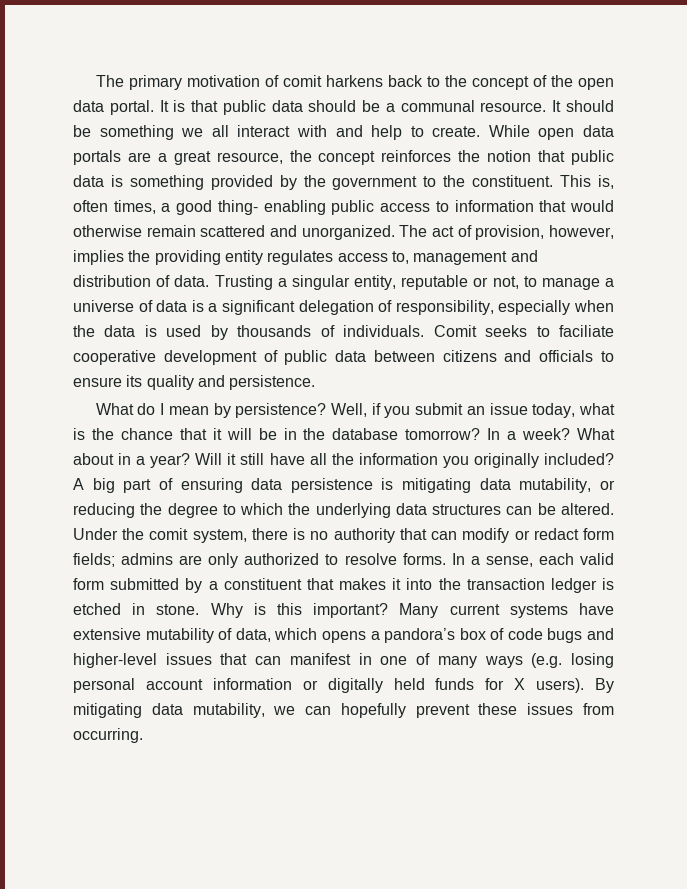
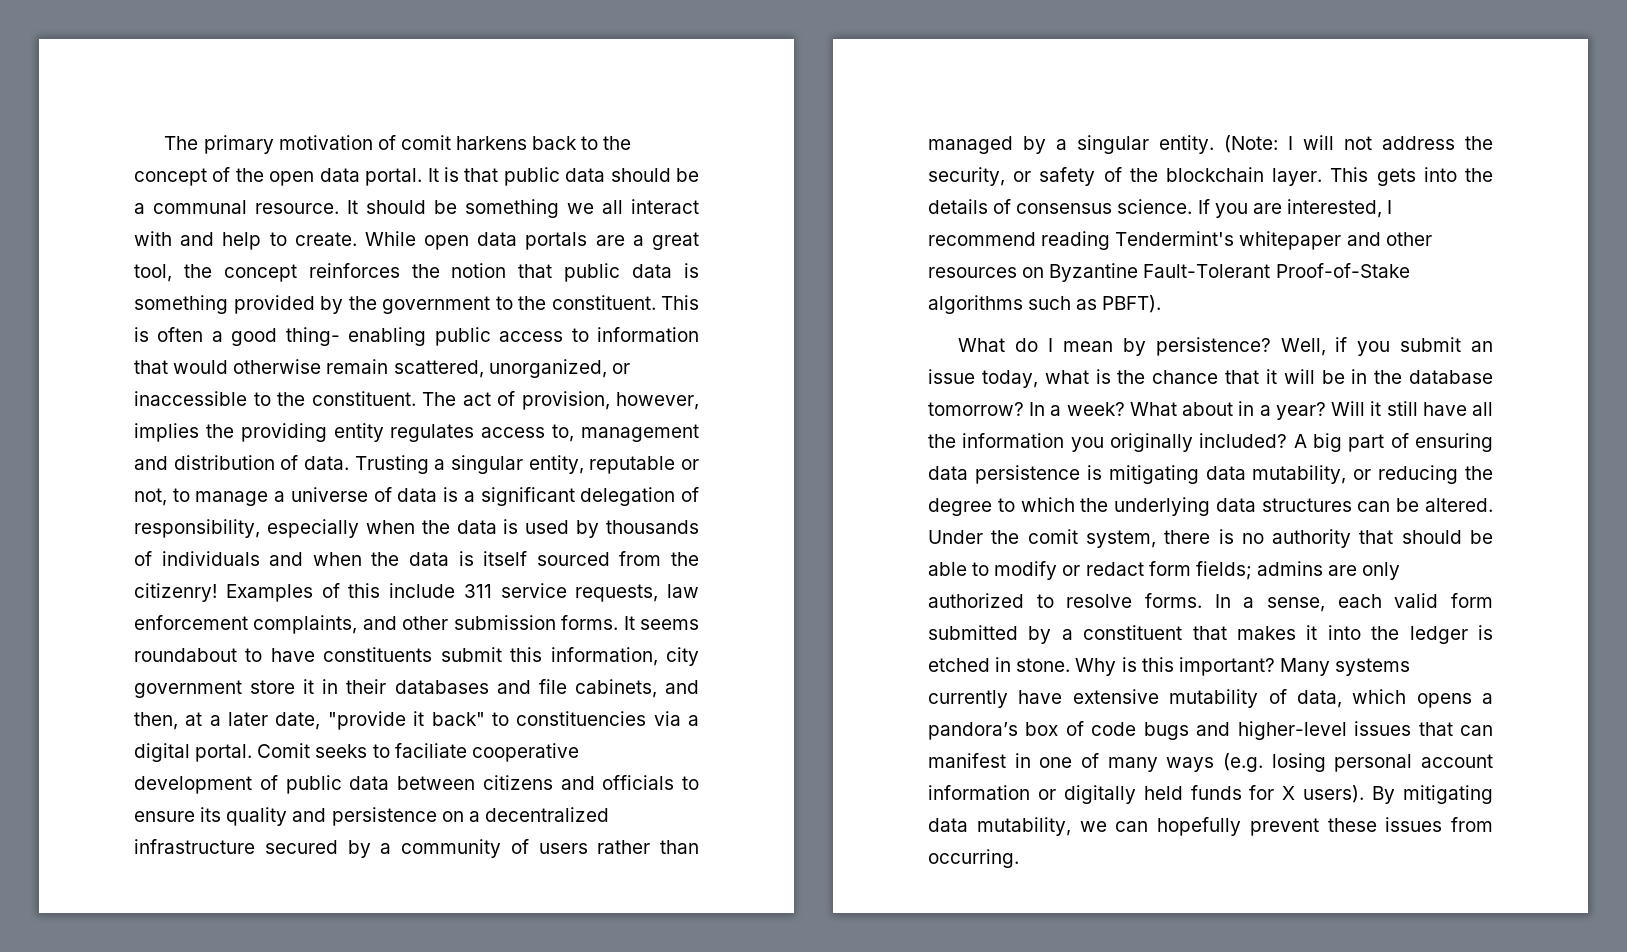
- While open data portals are a great resource, the concept reinforces the notion that public data is something provided by the government to the constituent.
+ While open data portals are a great tool, the concept reinforces the notion that public data is something provided by the government to the constituent.
- This is, often times, a good thing- enabling public access to information that would otherwise remain scattered and unorganized.
+ This is often a good thing- enabling public access to information that would otherwise remain scattered, unorganized, or inaccessible to the constituent.
- Trusting a singular entity, reputable or not, to manage a universe of data is a significant delegation of responsibility, especially when the data is used by thousands of individuals.
+ Trusting a singular entity, reputable or not, to manage a universe of data is a significant delegation of responsibility, especially when the data is used by thousands of individuals and when the data is itself sourced from the citizenry! Examples of this include 311 service requests, law enforcement complaints, and other submission forms. It seems roundabout to have constituents submit this information, city government store it in their databases and file cabinets, and then, at a later date, "provide it back" to constituencies via a digital portal.
- Comit seeks to faciliate cooperative development of public data between citizens and officials to ensure its quality and persistence.
+ Comit seeks to faciliate cooperative development of public data between citizens and officials to ensure its quality and persistence on a decentralized infrastructure secured by a community of users rather than managed by a singular entity. (Note: I will not address the security, or safety of the blockchain layer. This gets into the details of consensus science. If you are interested, I recommend reading Tendermint's whitepaper and other resources on Byzantine Fault-Tolerant Proof-of-Stake algorithms such as PBFT).
- Under the comit system, there is no authority that can modify or redact form fields; admins are only authorized to resolve forms.
+ Under the comit system, there is no authority that should be able to modify or redact form fields; admins are only authorized to resolve forms.
- In a sense, each valid form submitted by a constituent that makes it into the transaction ledger is etched in stone.
+ In a sense, each valid form submitted by a constituent that makes it into the ledger is etched in stone.
- Many current systems have extensive mutability of data, which opens a pandora’s box of code bugs and higher-level issues that can manifest in one of many ways (e.g. losing personal account information or digitally held funds for X users).
+ Many systems currently have extensive mutability of data, which opens a pandora’s box of code bugs and higher-level issues that can manifest in one of many ways (e.g. losing personal account information or digitally held funds for X users).

